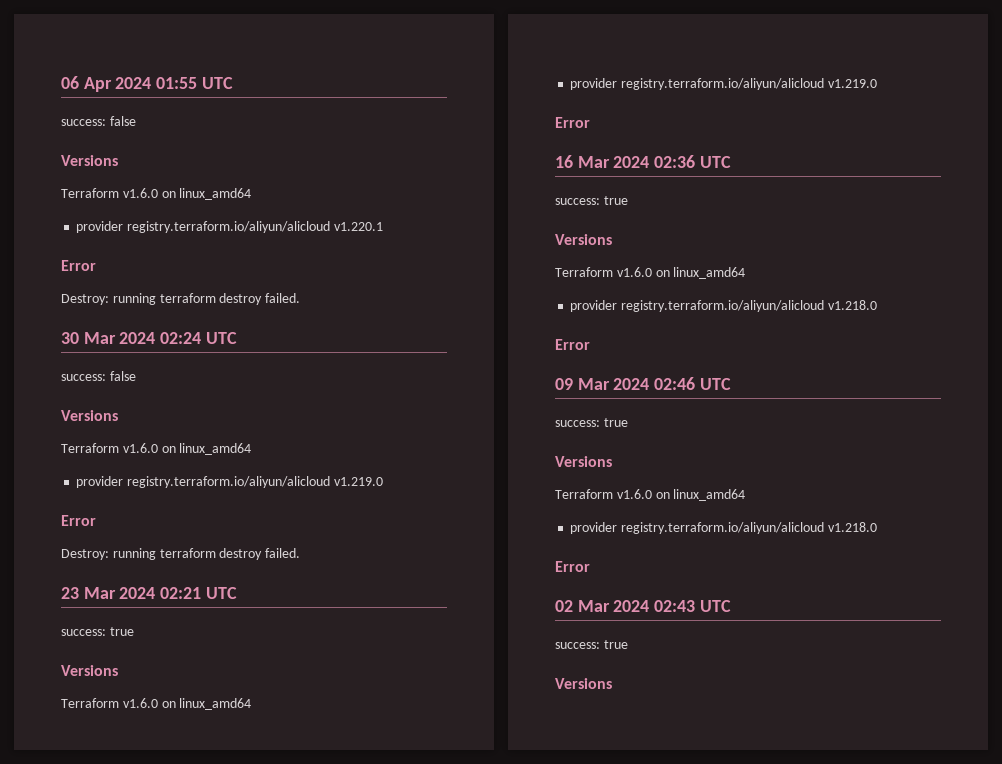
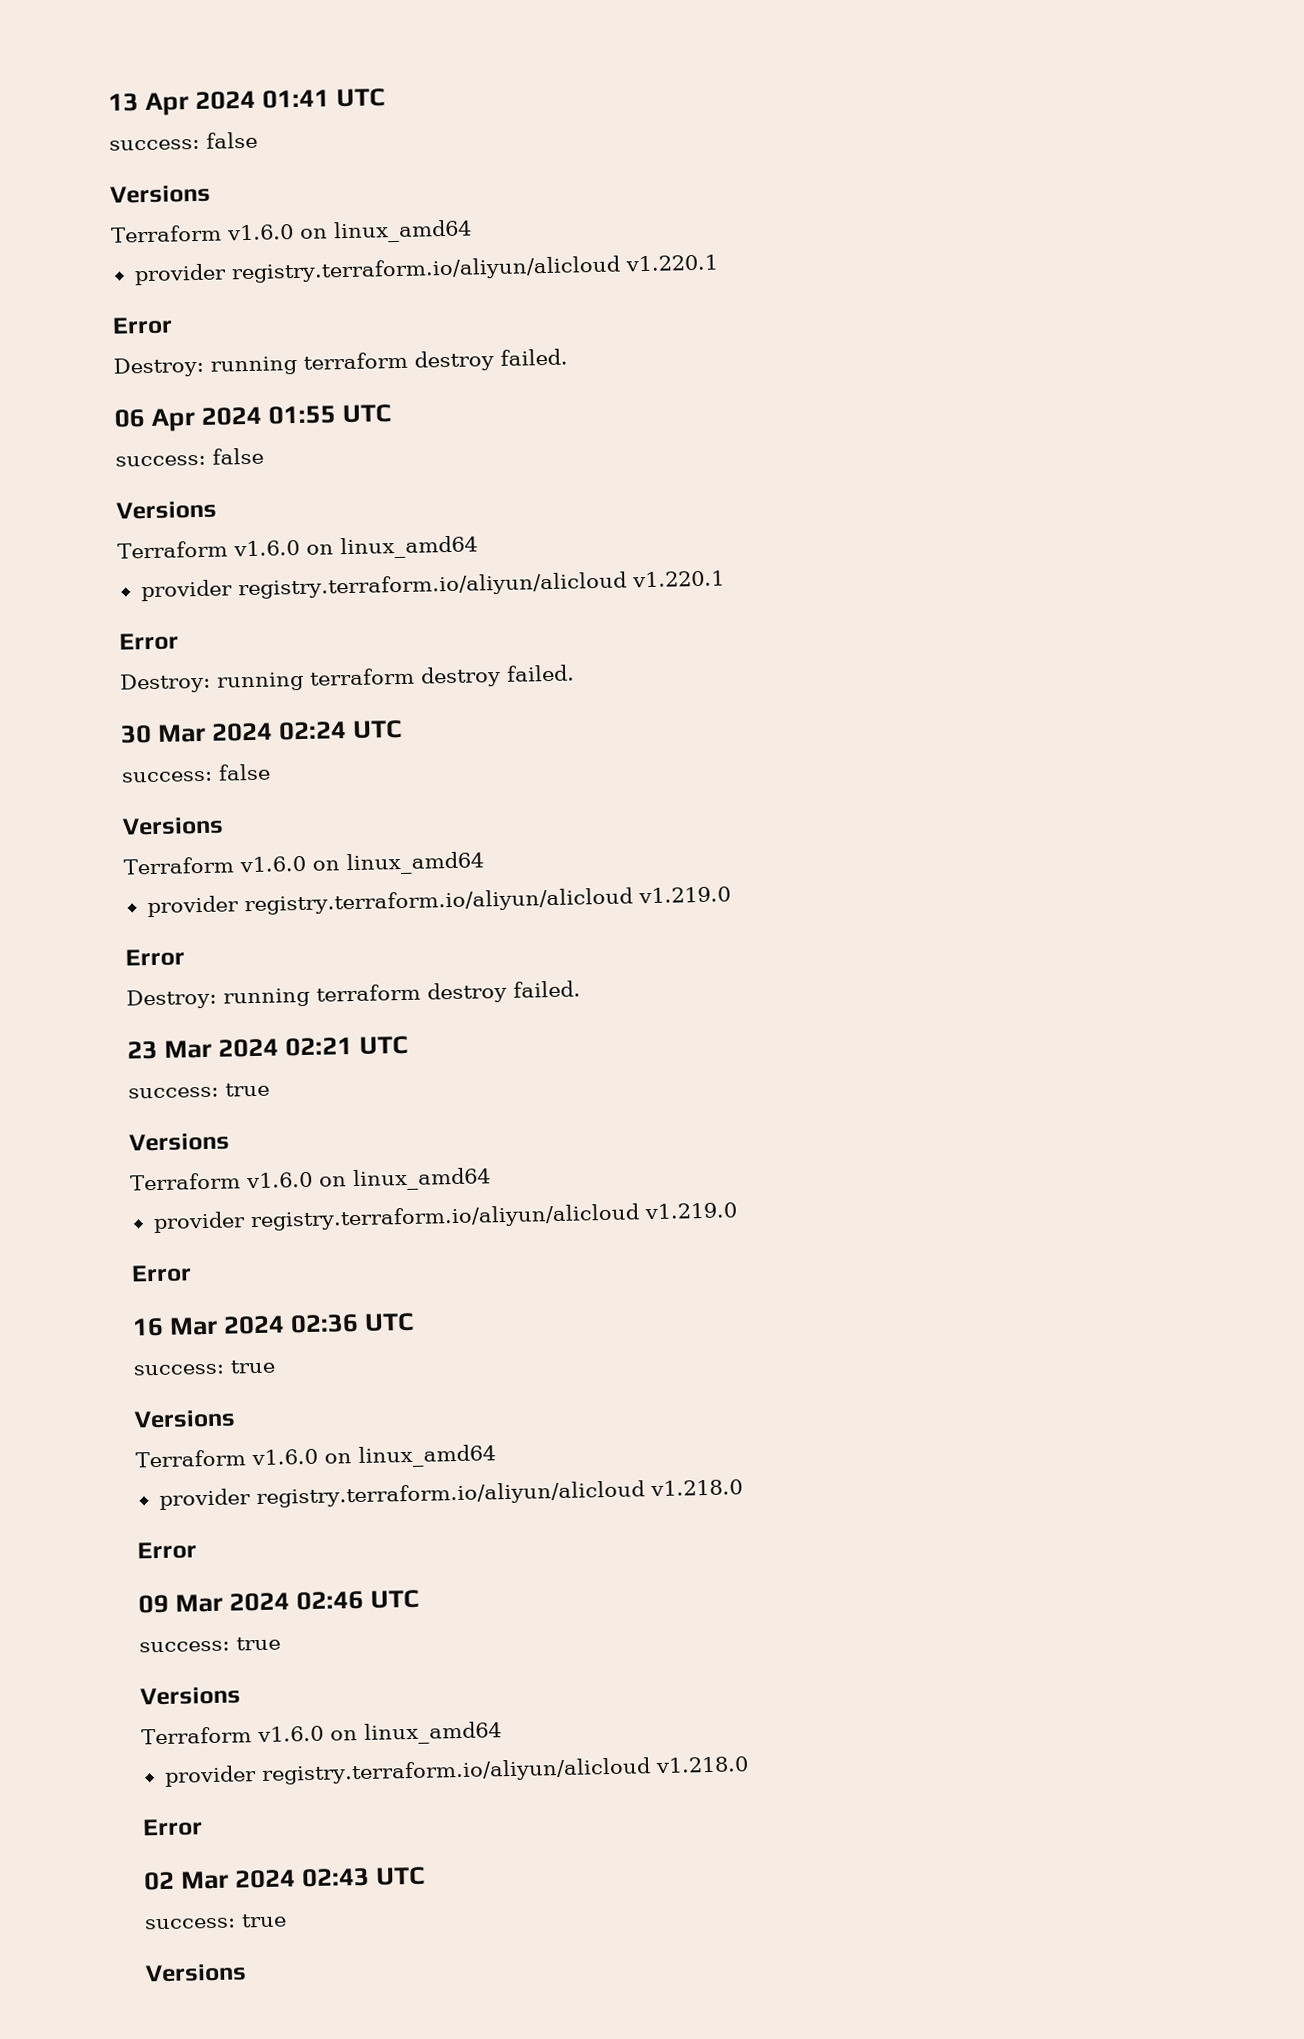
+ 13 Apr 2024 01:41 UTC
+ success: false
+ Versions
+ Terraform v1.6.0 on linux_amd64
+ provider registry.terraform.io/aliyun/alicloud v1.220.1
+ Error
+ Destroy: running terraform destroy failed.

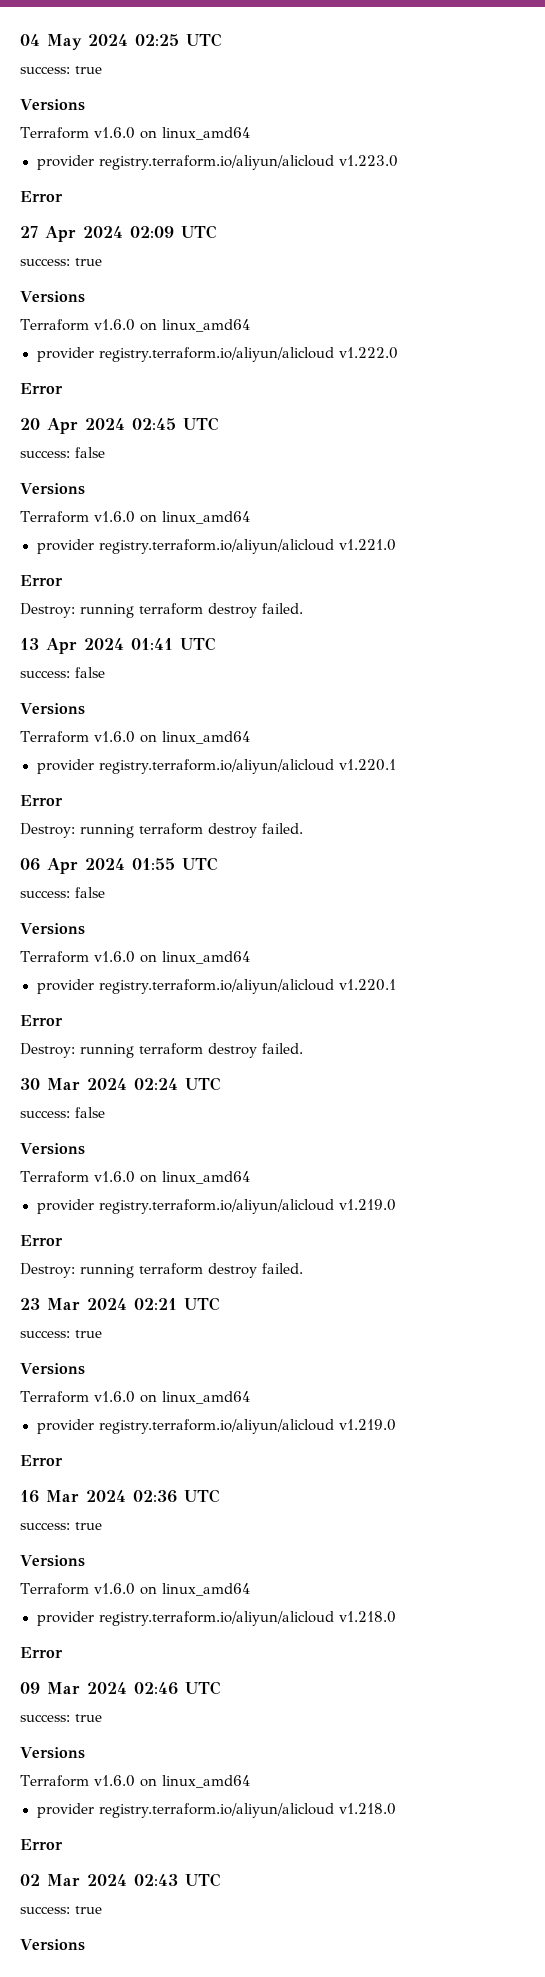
+ 04 May 2024 02:25 UTC
+ success: true
+ Versions
+ Terraform v1.6.0 on linux_amd64
+ provider registry.terraform.io/aliyun/alicloud v1.223.0
+ Error
+ 27 Apr 2024 02:09 UTC
+ success: true
+ Versions
+ Terraform v1.6.0 on linux_amd64
+ provider registry.terraform.io/aliyun/alicloud v1.222.0
+ Error
+ 20 Apr 2024 02:45 UTC
+ success: false
+ Versions
+ Terraform v1.6.0 on linux_amd64
+ provider registry.terraform.io/aliyun/alicloud v1.221.0
+ Error
+ Destroy: running terraform destroy failed.

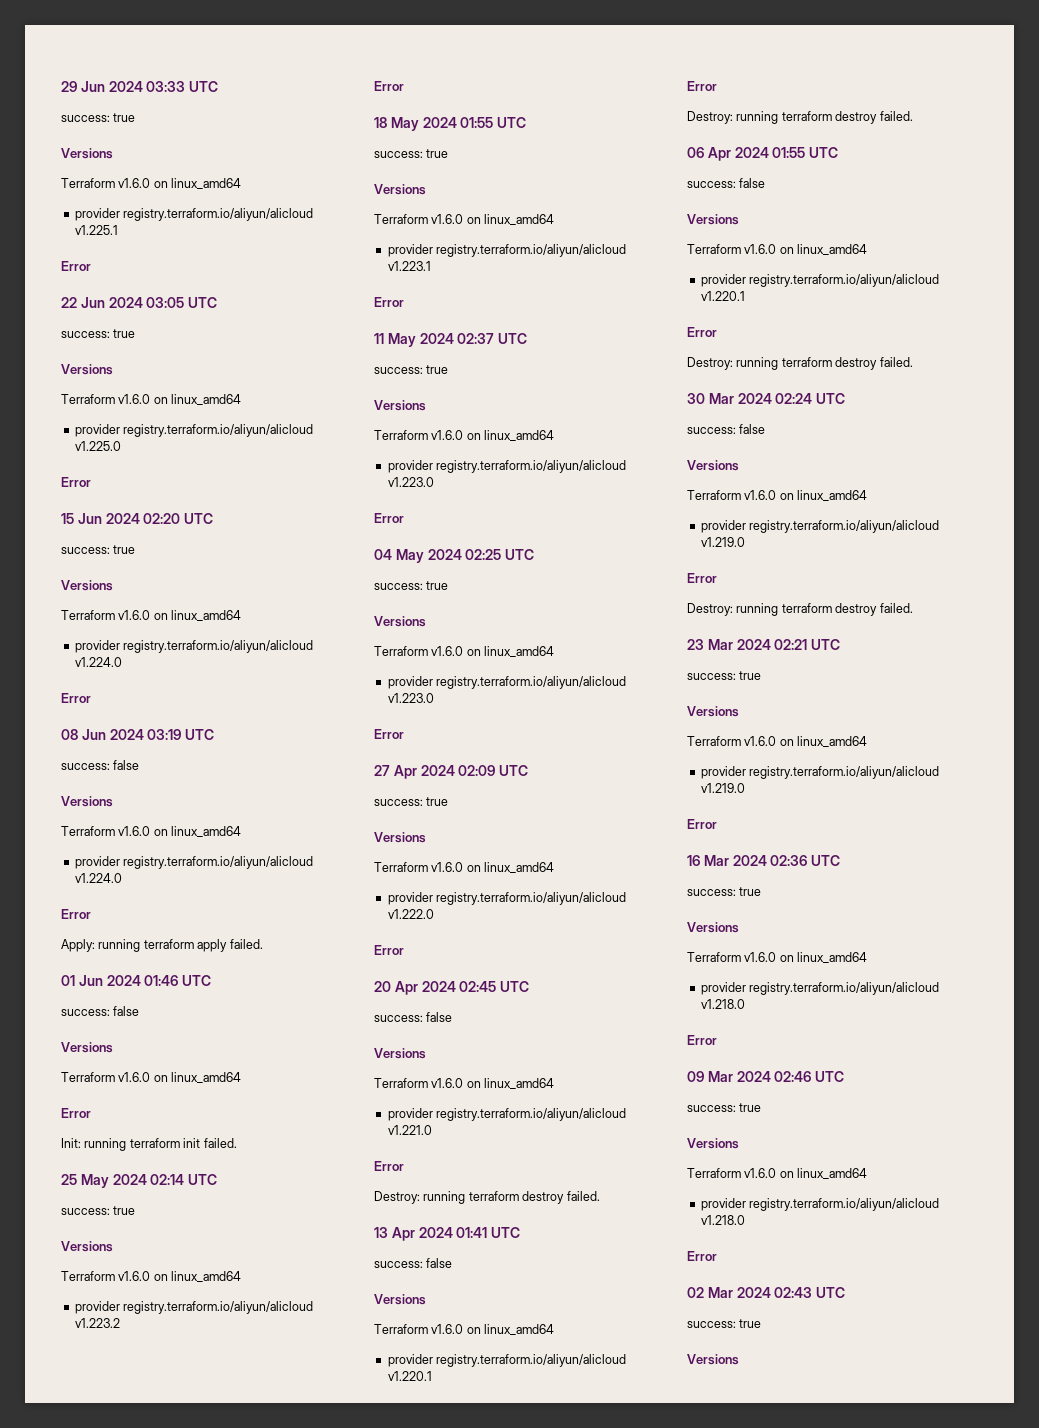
+ 29 Jun 2024 03:33 UTC
+ success: true
+ Versions
+ Terraform v1.6.0 on linux_amd64
+ provider registry.terraform.io/aliyun/alicloud v1.225.1
+ Error
+ 22 Jun 2024 03:05 UTC
+ success: true
+ Versions
+ Terraform v1.6.0 on linux_amd64
+ provider registry.terraform.io/aliyun/alicloud v1.225.0
+ Error
+ 15 Jun 2024 02:20 UTC
+ success: true
+ Versions
+ Terraform v1.6.0 on linux_amd64
+ provider registry.terraform.io/aliyun/alicloud v1.224.0
+ Error
+ 08 Jun 2024 03:19 UTC
+ success: false
+ Versions
+ Terraform v1.6.0 on linux_amd64
+ provider registry.terraform.io/aliyun/alicloud v1.224.0
+ Error
+ Apply: running terraform apply failed.
+ 01 Jun 2024 01:46 UTC
+ success: false
+ Versions
+ Terraform v1.6.0 on linux_amd64
+ Error
+ Init: running terraform init failed.
+ 25 May 2024 02:14 UTC
+ success: true
+ Versions
+ Terraform v1.6.0 on linux_amd64
+ provider registry.terraform.io/aliyun/alicloud v1.223.2
+ Error
+ 18 May 2024 01:55 UTC
+ success: true
+ Versions
+ Terraform v1.6.0 on linux_amd64
+ provider registry.terraform.io/aliyun/alicloud v1.223.1
+ Error
+ 11 May 2024 02:37 UTC
+ success: true
+ Versions
+ Terraform v1.6.0 on linux_amd64
+ provider registry.terraform.io/aliyun/alicloud v1.223.0
+ Error

